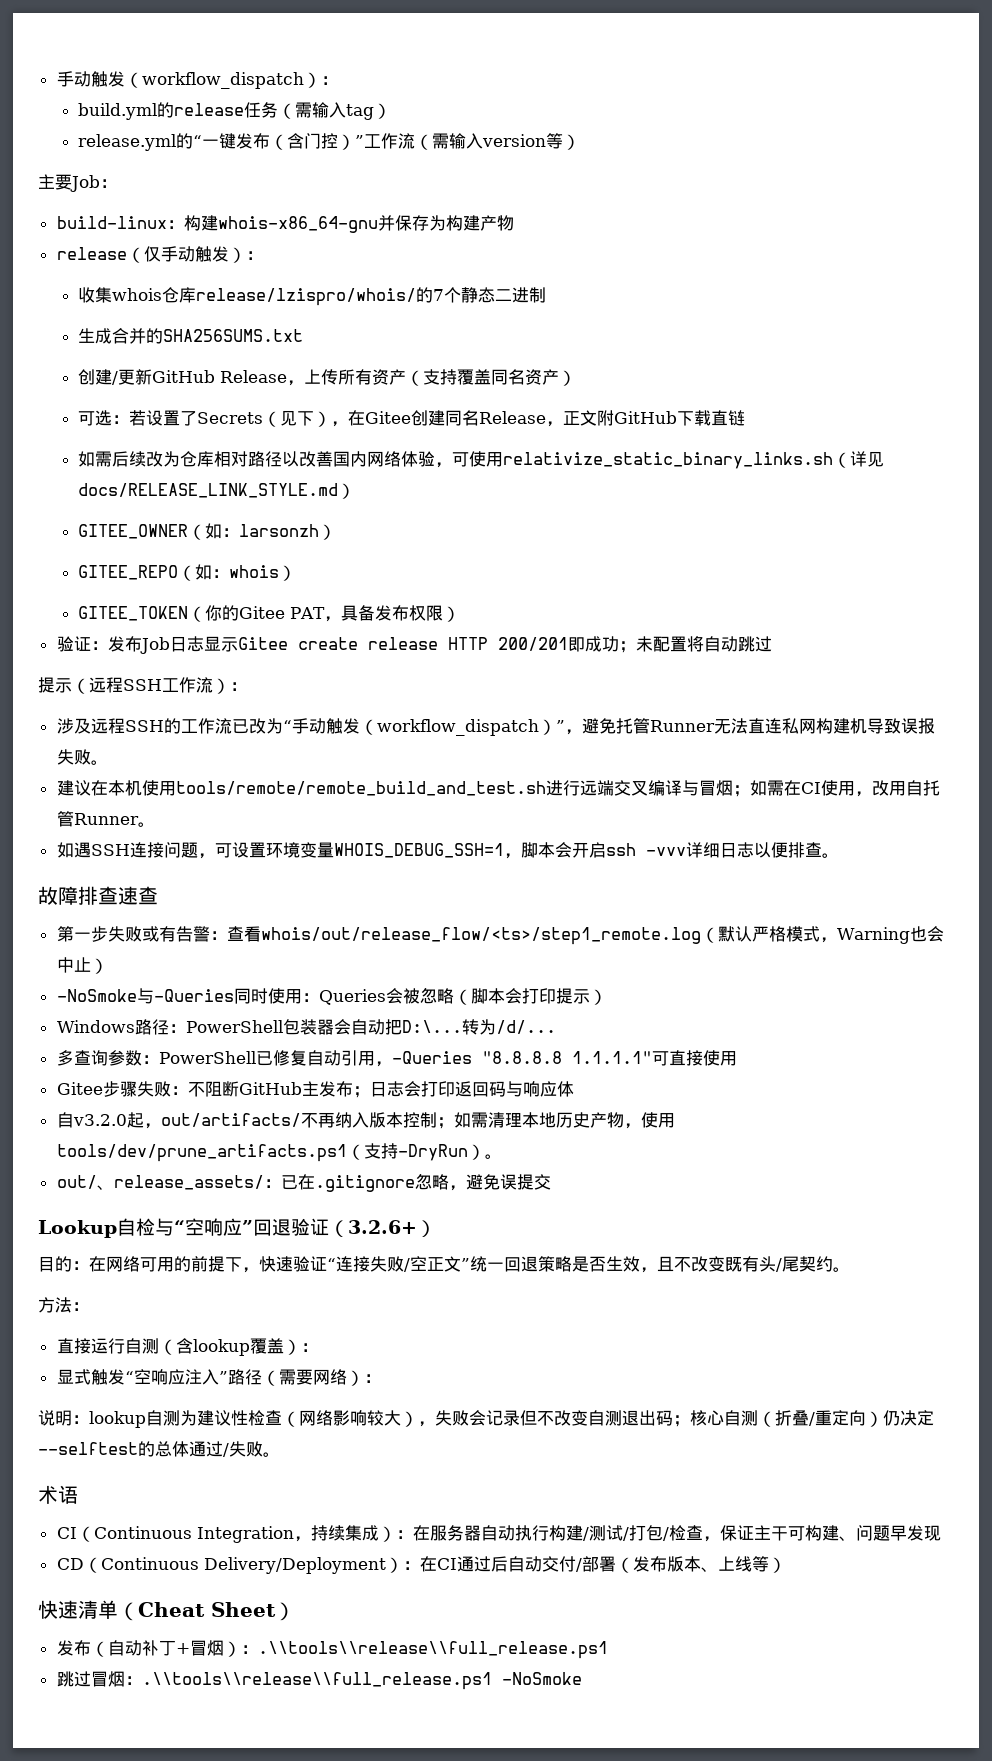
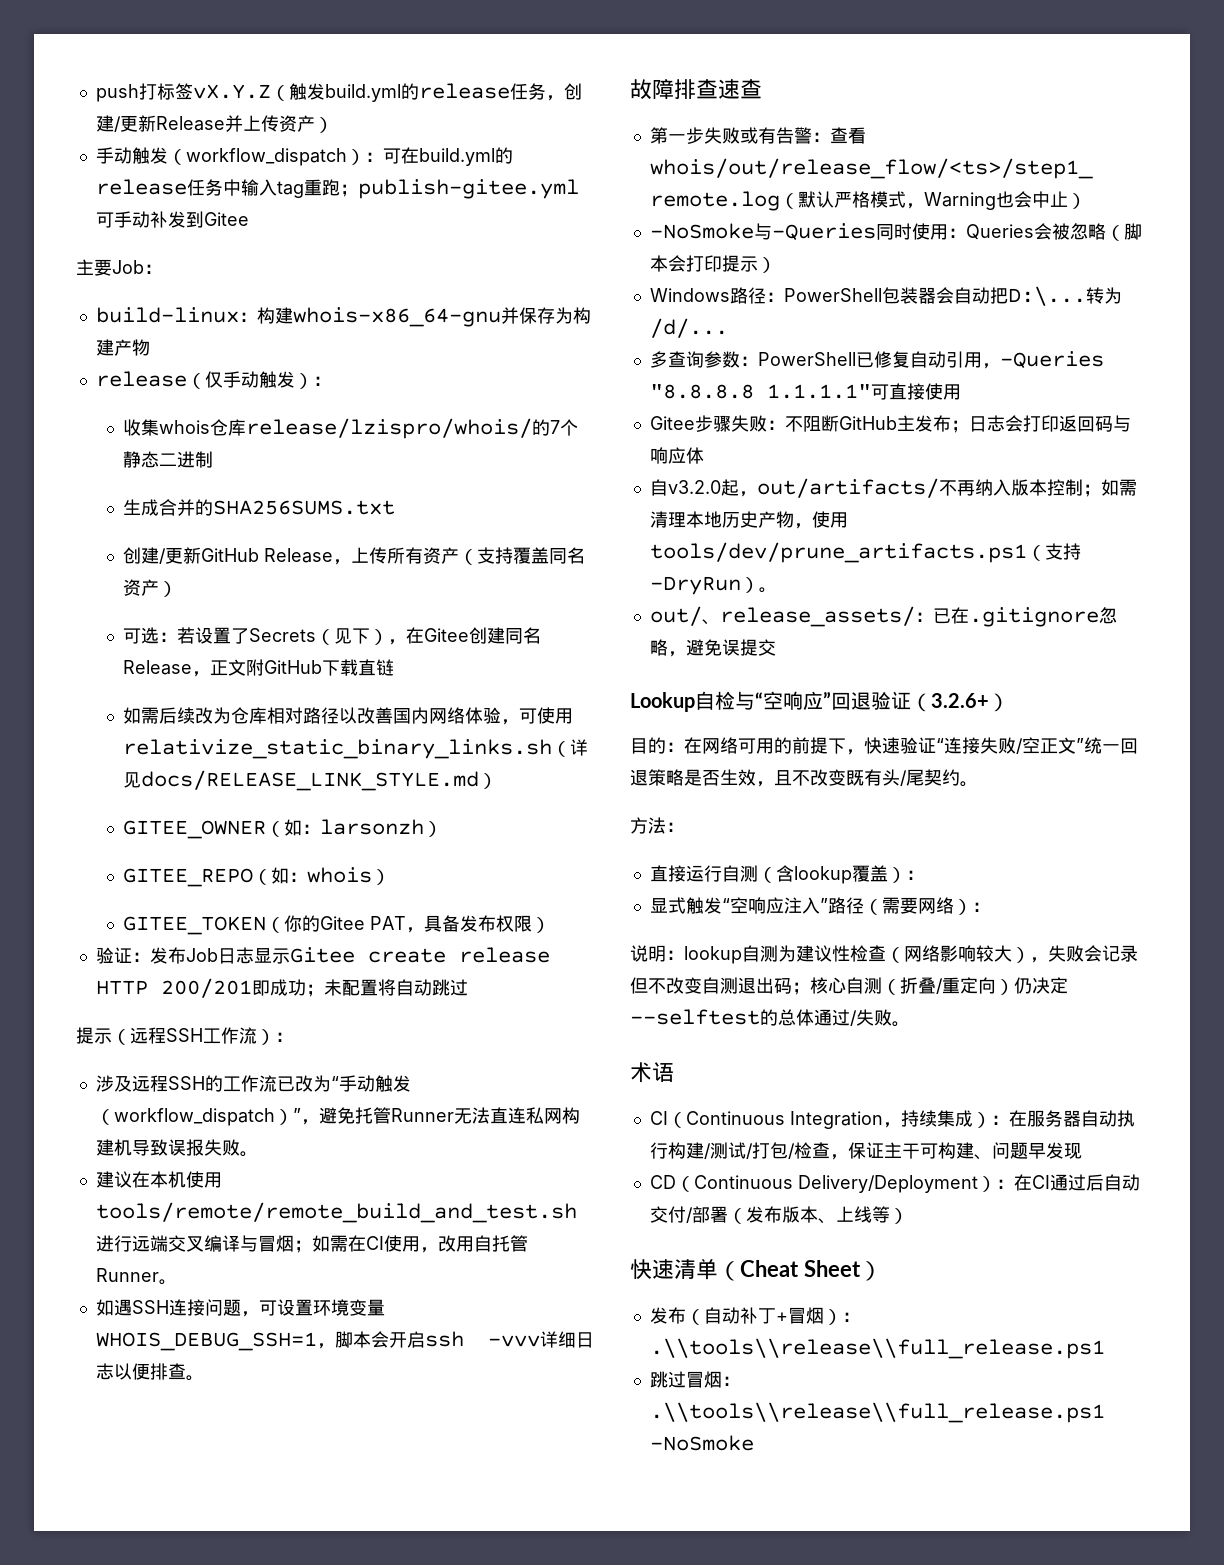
+ push打标签vX.Y.Z（触发build.yml的release任务，创建/更新Release并上传资产）
- 手动触发（workflow_dispatch）：
- build.yml的release任务（需输入tag）
- release.yml的“一键发布（含门控）”工作流（需输入version等）
+ 手动触发（workflow_dispatch）：可在build.yml的release任务中输入tag重跑；publish-gitee.yml可手动补发到Gitee

